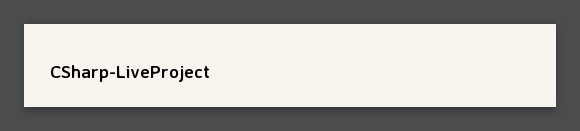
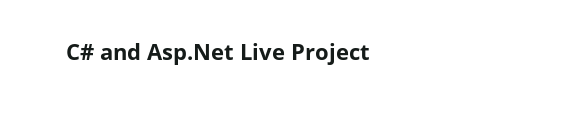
- CSharp-LiveProject
+ C# and Asp.Net Live Project

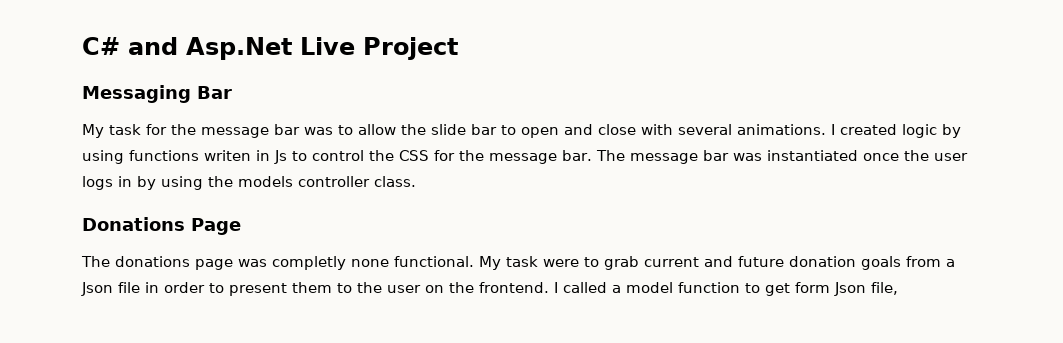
+ Messaging Bar
+ My task for the message bar was to allow the slide bar to open and close with several animations. I created logic by using functions writen in Js to control the CSS for the message bar. The message bar was instantiated once the user logs in by using the models controller class.
+ Donations Page
+ The donations page was completly none functional. My task were to grab current and future donation goals from a Json file in order to present them to the user on the frontend. I called a model function to get form Json file,

